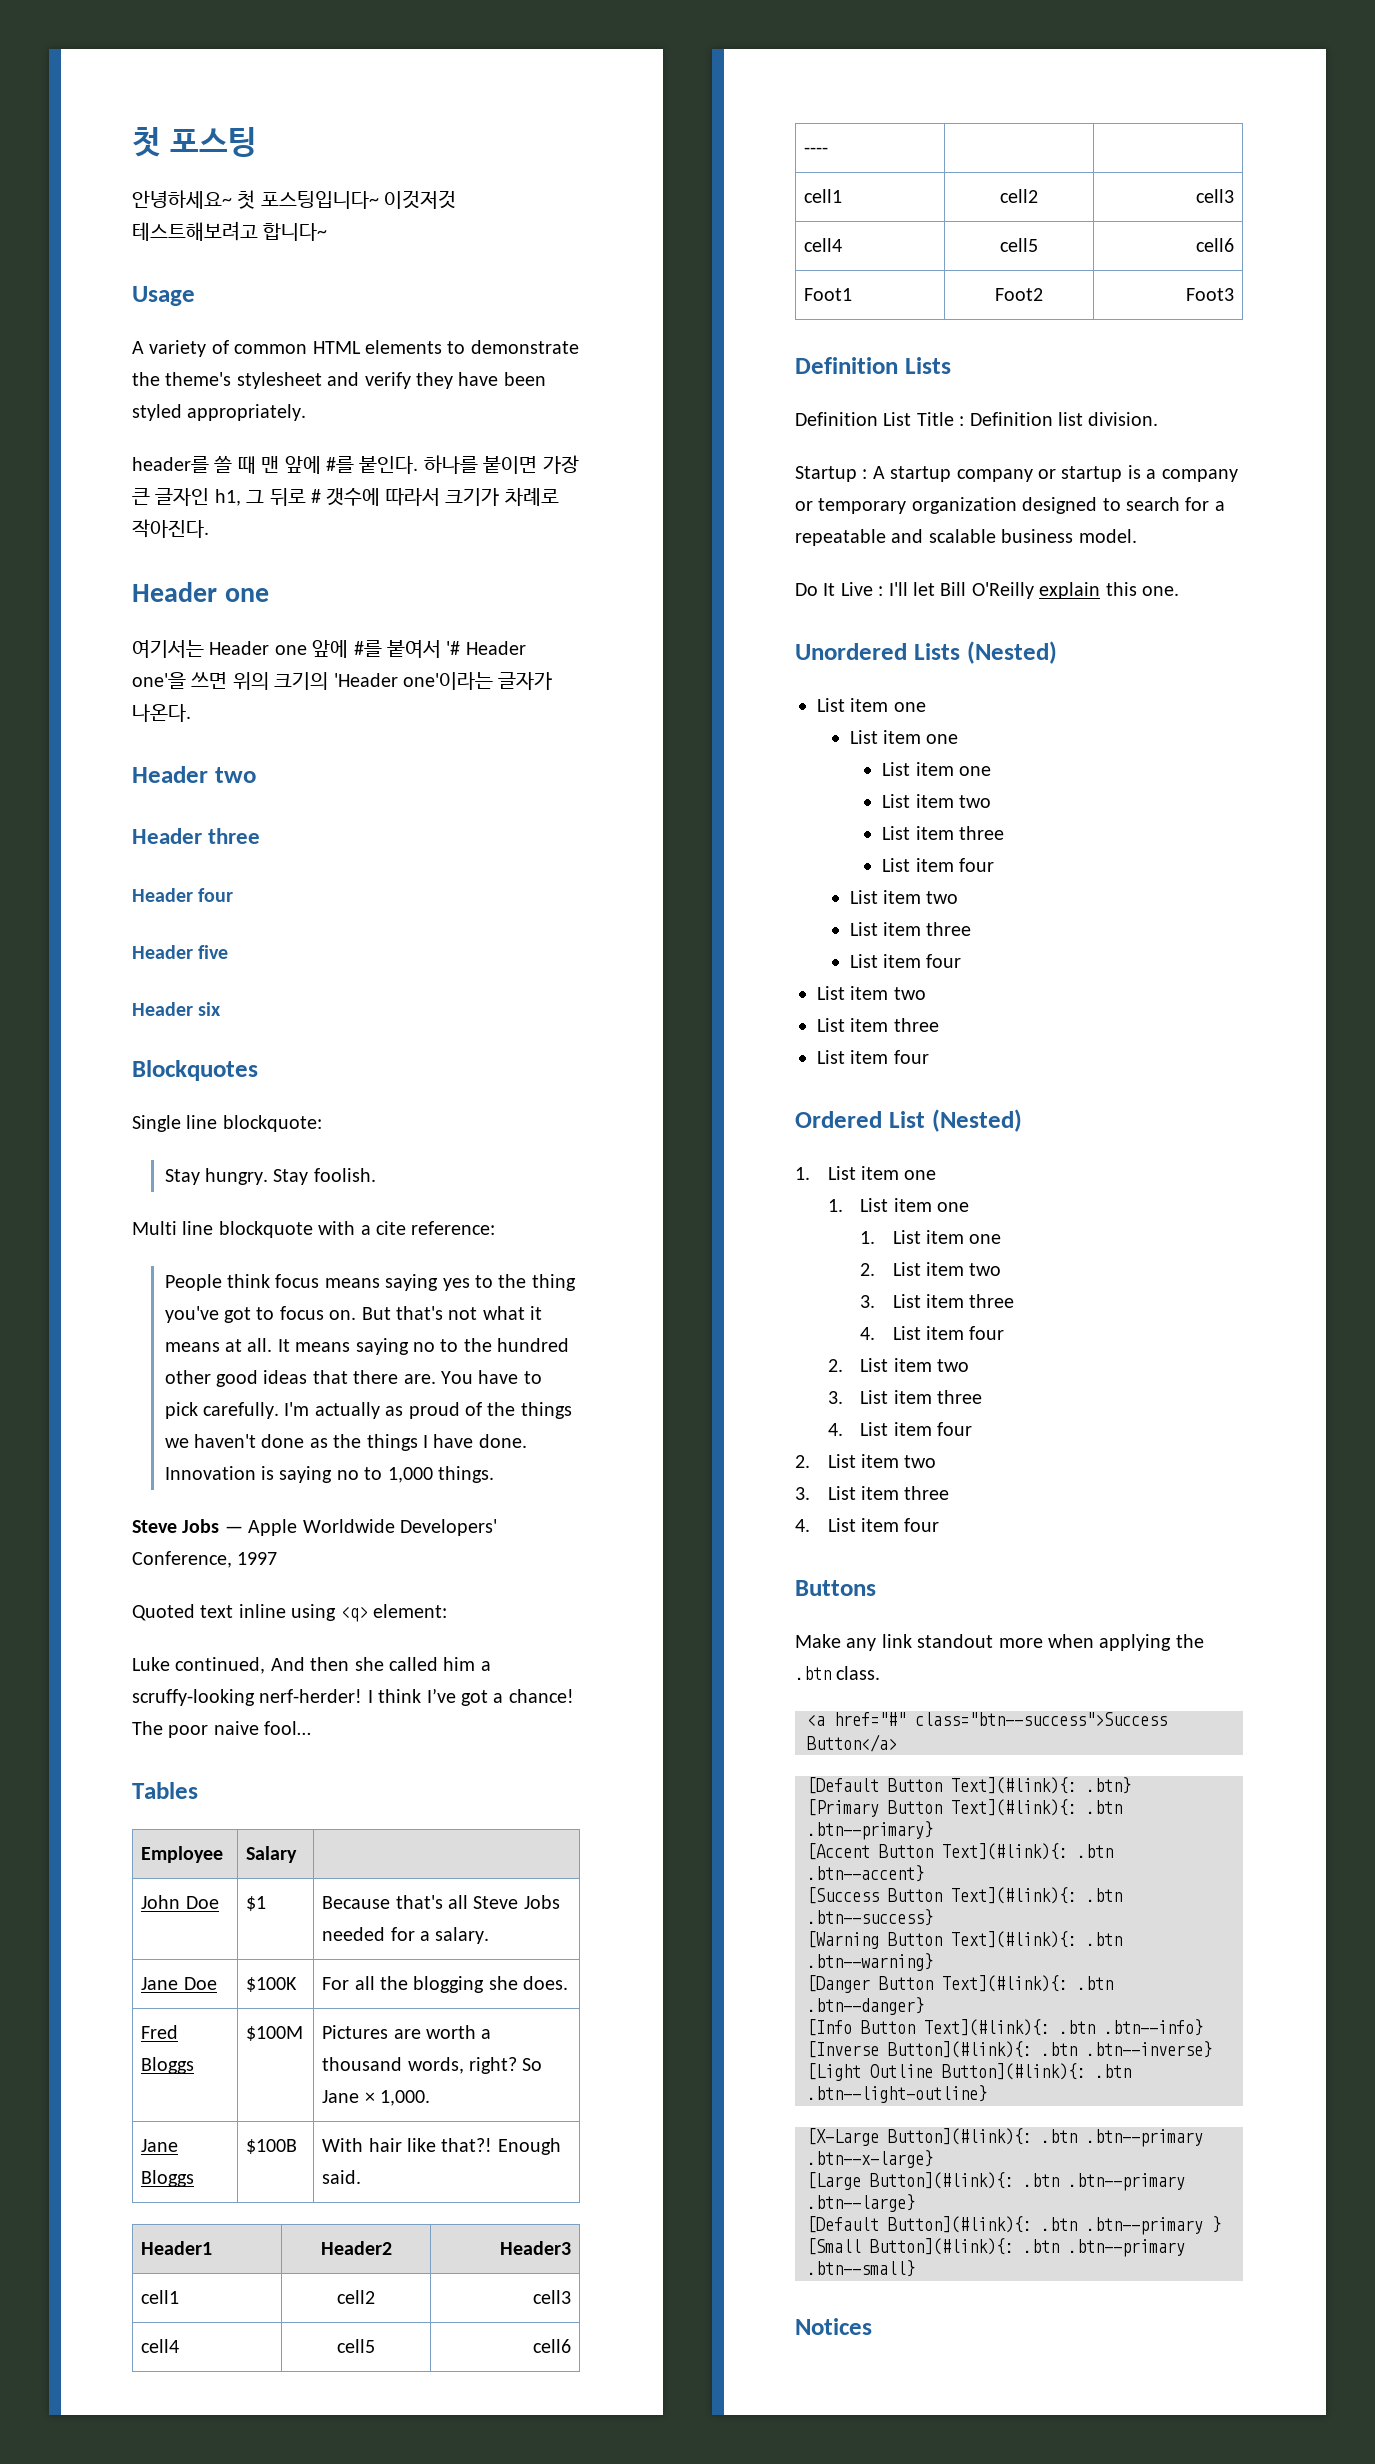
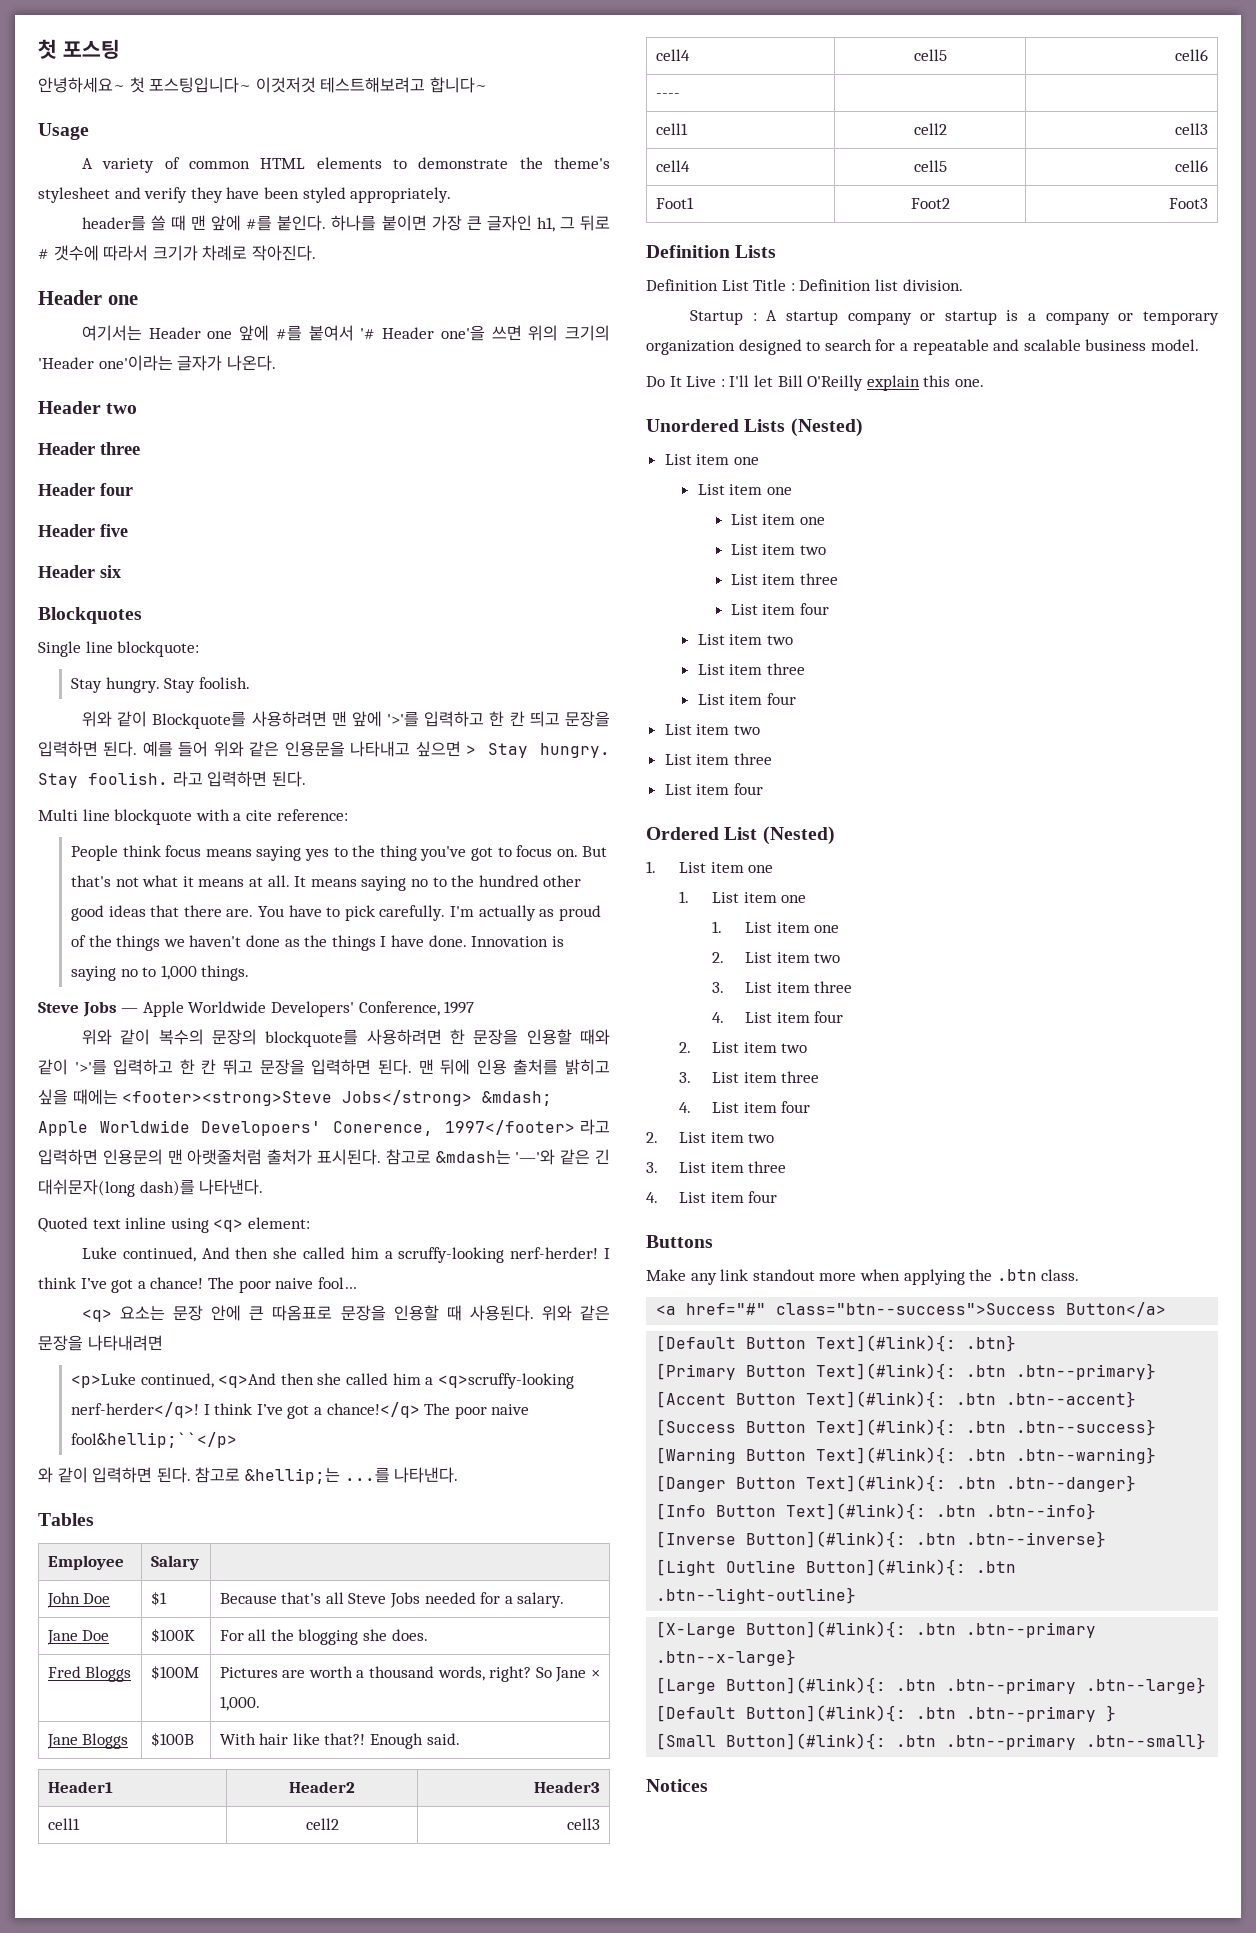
+ 위와 같이 Blockquote를 사용하려면 맨 앞에 '>'를 입력하고 한 칸 띄고 문장을 입력하면 된다. 예를 들어 위와 같은 인용문을 나타내고 싶으면 > Stay hungry. Stay foolish. 라고 입력하면 된다.
+ 위와 같이 복수의 문장의 blockquote를 사용하려면 한 문장을 인용할 때와 같이 '>'를 입력하고 한 칸 뛰고 문장을 입력하면 된다. 맨 뒤에 인용 출처를 밝히고 싶을 때에는 <footer><strong>Steve Jobs</strong> &mdash; Apple Worldwide Developoers' Conerence, 1997</footer> 라고 입력하면 인용문의 맨 아랫줄처럼 출처가 표시된다. 참고로 &mdash는 '—'와 같은 긴 대쉬문자(long dash)를 나타낸다.
+ <q> 요소는 문장 안에 큰 따옴표로 문장을 인용할 때 사용된다. 위와 같은 문장을 나타내려면
+ <p>Luke continued, <q>And then she called him a <q>scruffy-looking nerf-herder</q>! I think I’ve got a chance!</q> The poor naive fool&hellip;``</p>
+ 와 같이 입력하면 된다. 참고로 &hellip;는 ...를 나타낸다.

